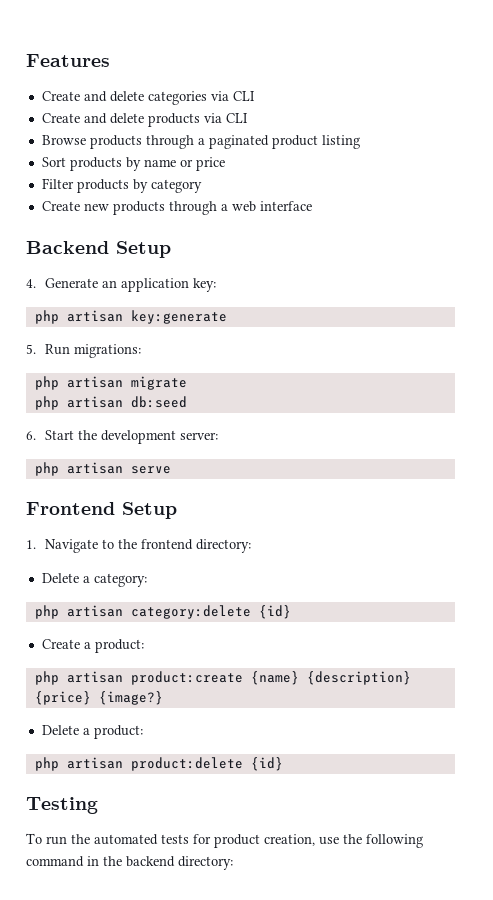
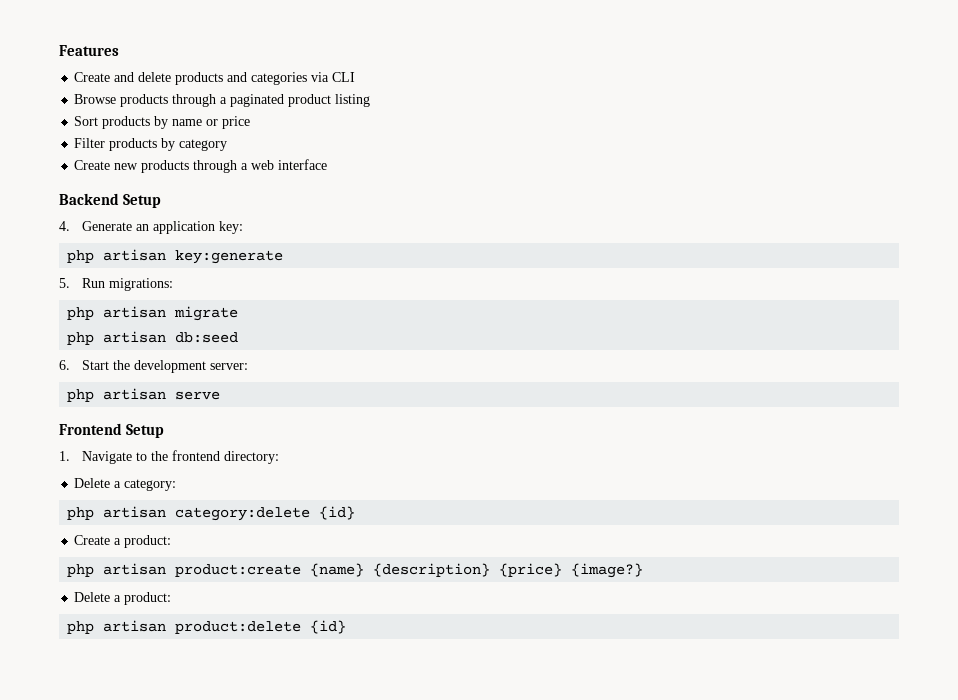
- Create and delete categories via CLI
+ Create and delete products and categories via CLI
- Create and delete products via CLI
- Testing
- To run the automated tests for product creation, use the following command in the backend directory:

